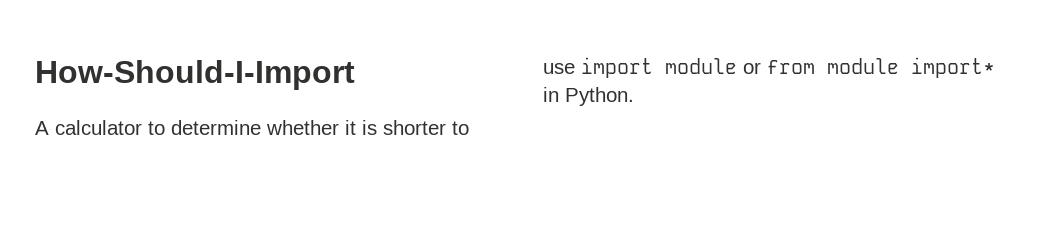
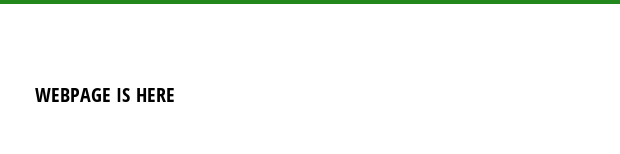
- How-Should-I-Import
- A calculator to determine whether it is shorter to use import module or from module import* in Python.
+ WEBPAGE IS HERE

